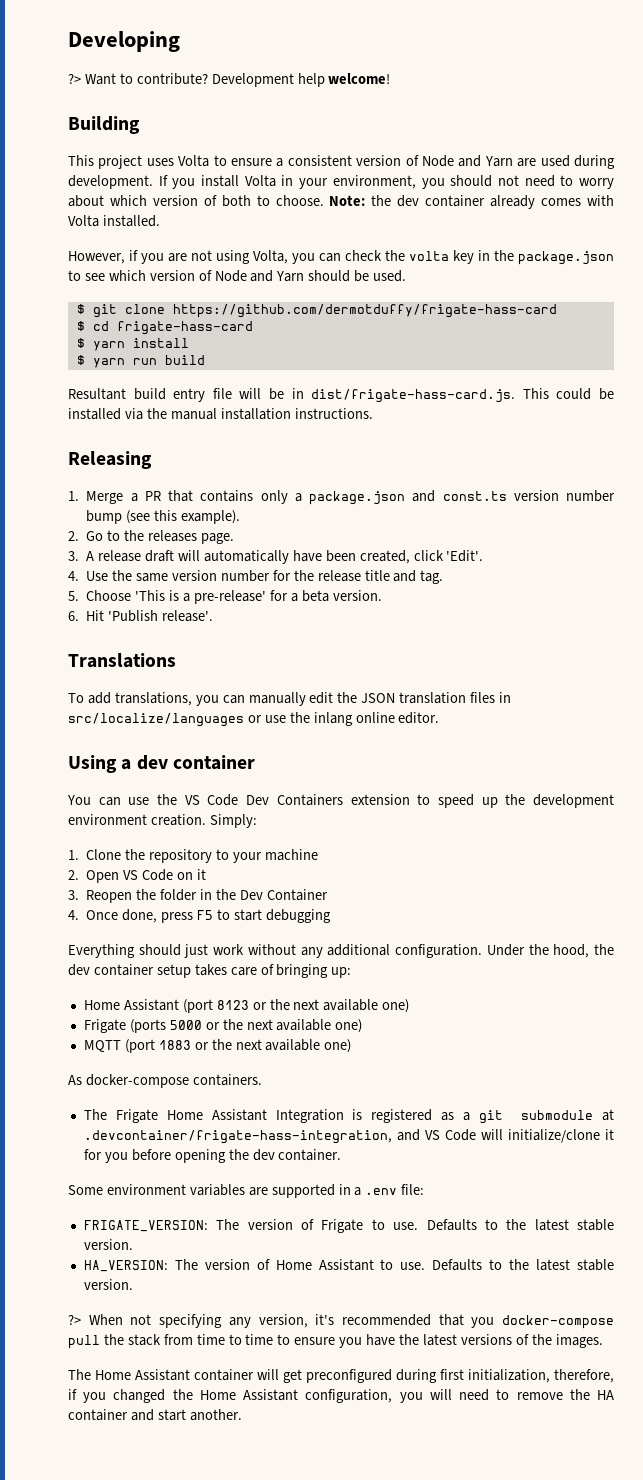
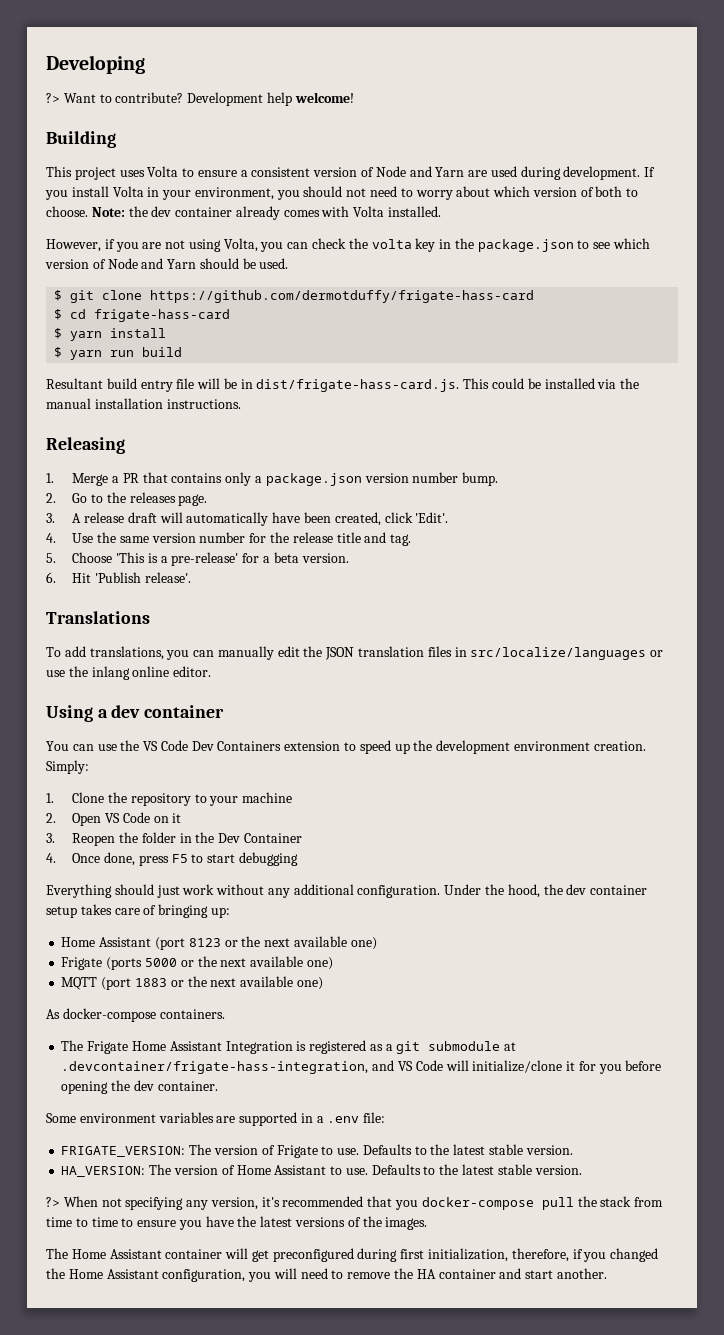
- 1. Merge a PR that contains only a package.json and const.ts version number bump (see this example).
+ 1. Merge a PR that contains only a package.json version number bump.

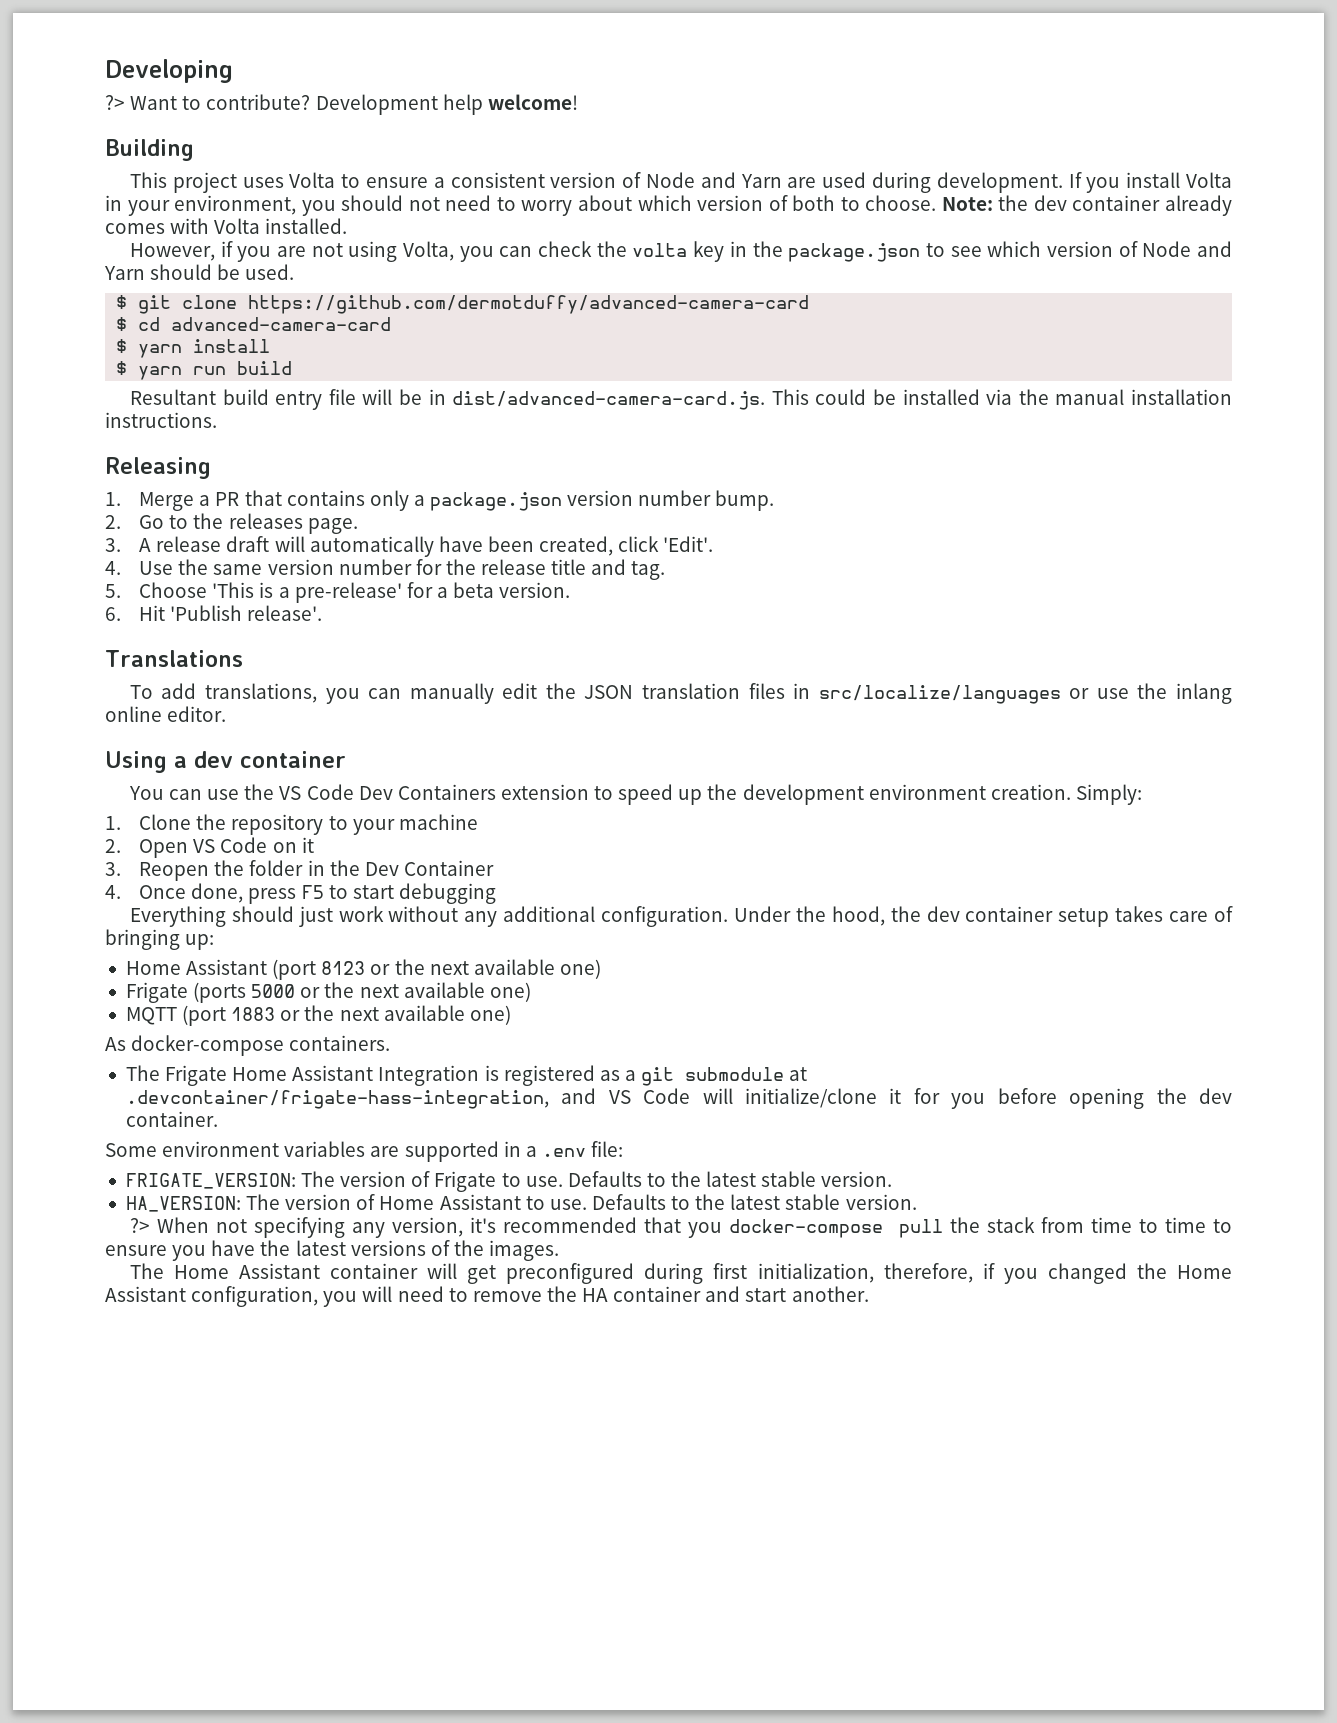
- $ git clone https://github.com/dermotduffy/frigate-hass-card
+ $ git clone https://github.com/dermotduffy/advanced-camera-card
- $ cd frigate-hass-card
+ $ cd advanced-camera-card
- Resultant build entry file will be in dist/frigate-hass-card.js. This could be installed via the manual installation instructions.
+ Resultant build entry file will be in dist/advanced-camera-card.js. This could be installed via the manual installation instructions.

